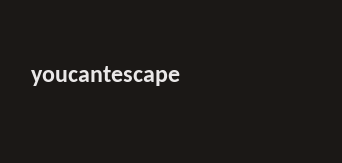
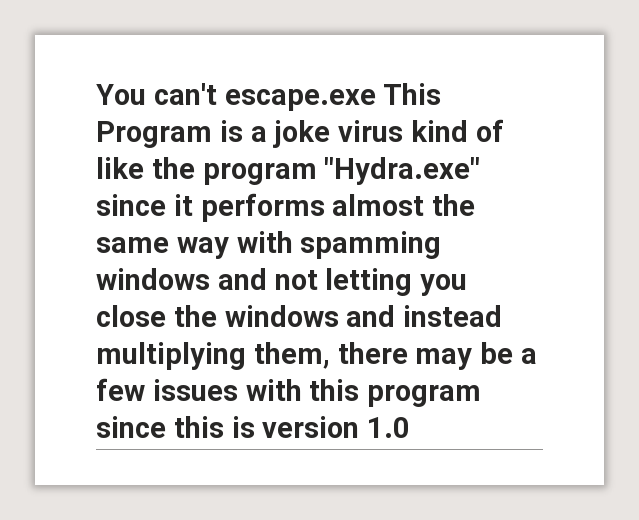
- youcantescape
+ You can't escape.exe This Program is a joke virus kind of like the program "Hydra.exe" since it performs almost the same way with spamming windows and not letting you close the windows and instead multiplying them, there may be a few issues with this program since this is version 1.0

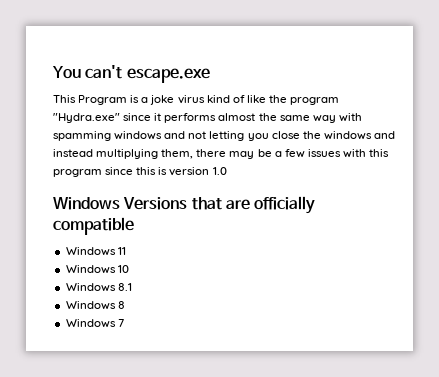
- You can't escape.exe This Program is a joke virus kind of like the program "Hydra.exe" since it performs almost the same way with spamming windows and not letting you close the windows and instead multiplying them, there may be a few issues with this program since this is version 1.0
+ You can't escape.exe
+ This Program is a joke virus kind of like the program "Hydra.exe" since it performs almost the same way with spamming windows and not letting you close the windows and instead multiplying them, there may be a few issues with this program since this is version 1.0
+ Windows Versions that are officially compatible
+ Windows 11
+ Windows 10
+ Windows 8.1
+ Windows 8
+ Windows 7

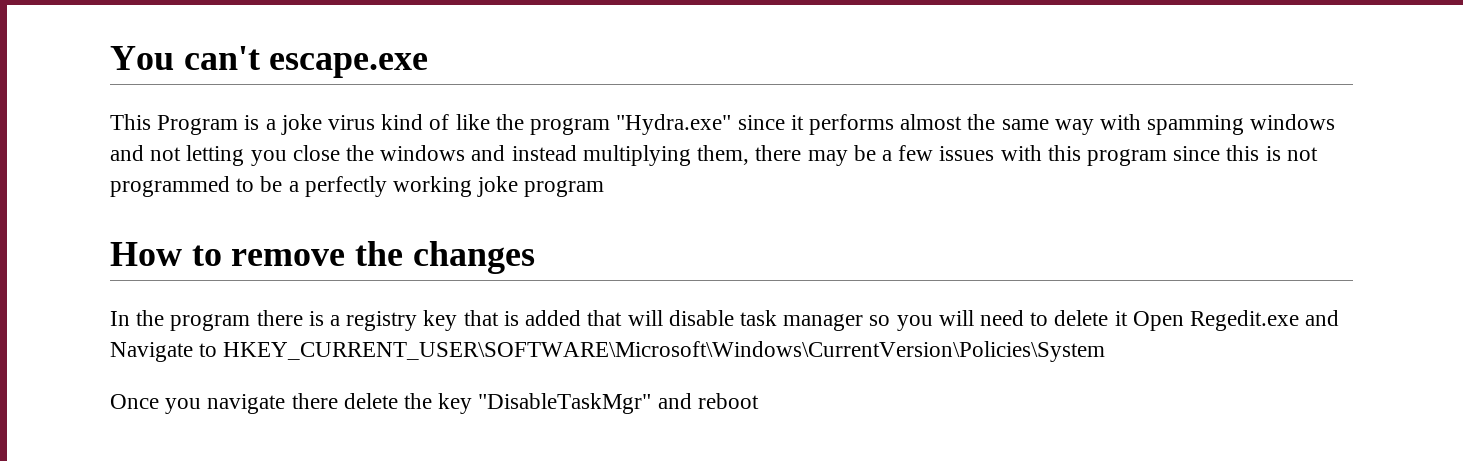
- This Program is a joke virus kind of like the program "Hydra.exe" since it performs almost the same way with spamming windows and not letting you close the windows and instead multiplying them, there may be a few issues with this program since this is version 1.0
- Windows Versions that are officially compatible
- Windows 11
- Windows 10
- Windows 8.1
- Windows 8
- Windows 7
+ This Program is a joke virus kind of like the program "Hydra.exe" since it performs almost the same way with spamming windows and not letting you close the windows and instead multiplying them, there may be a few issues with this program since this is not programmed to be a perfectly working joke program
+ How to remove the changes
+ In the program there is a registry key that is added that will disable task manager so you will need to delete it Open Regedit.exe and Navigate to HKEY_CURRENT_USER\SOFTWARE\Microsoft\Windows\CurrentVersion\Policies\System
+ Once you navigate there delete the key "DisableTaskMgr" and reboot

